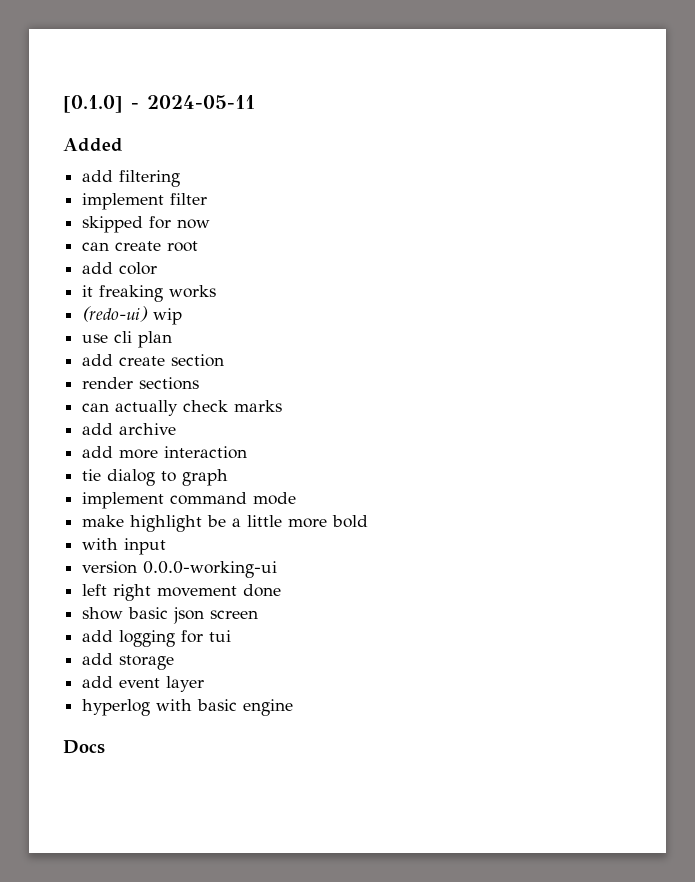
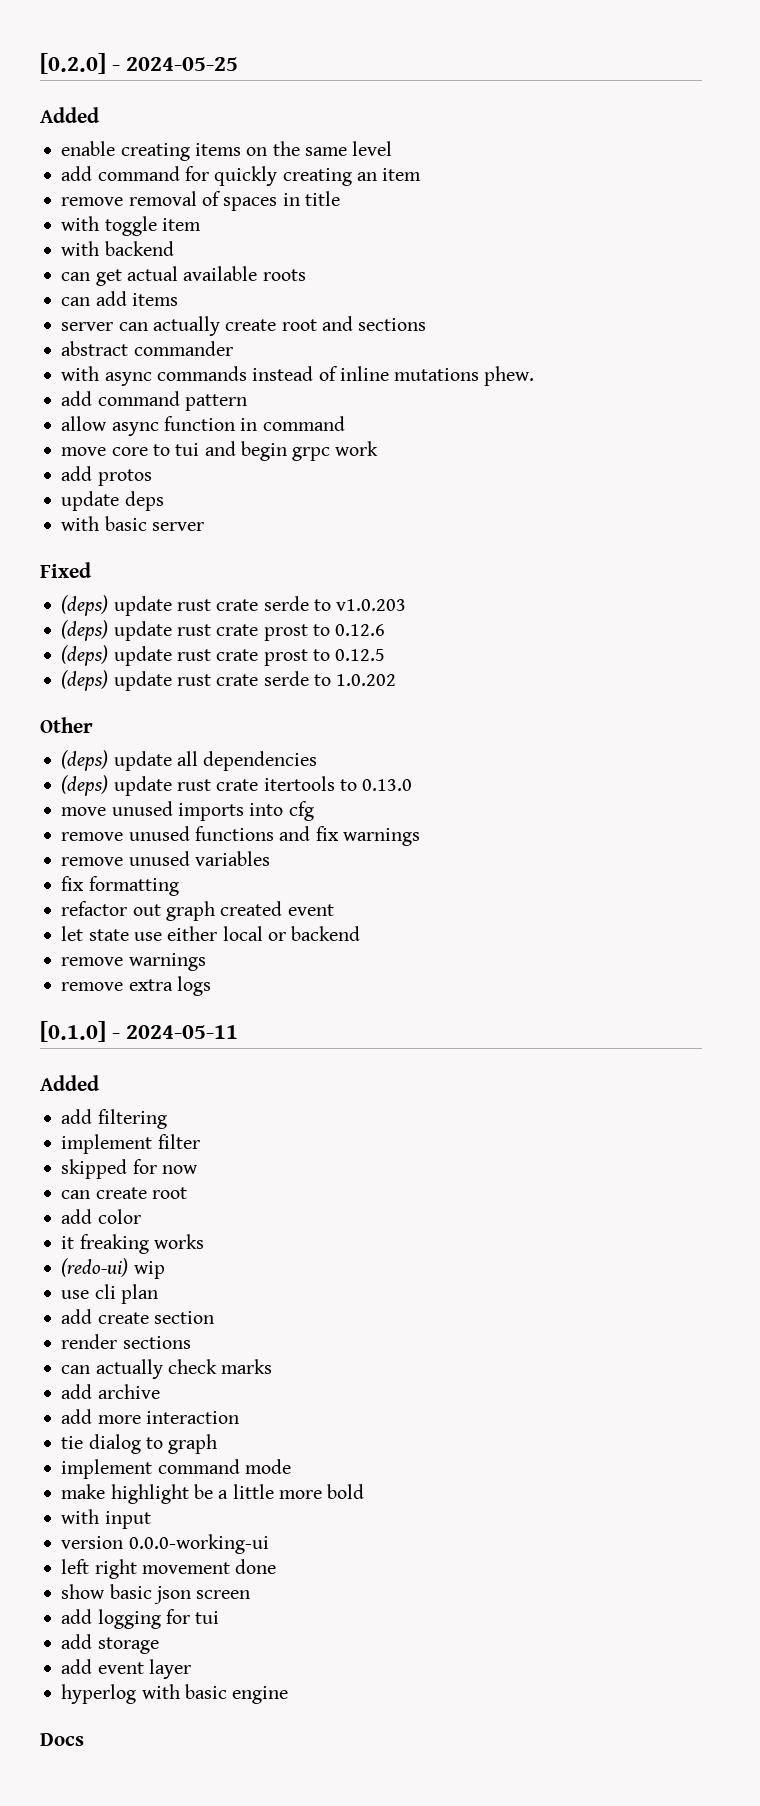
+ [0.2.0] - 2024-05-25
+ Added
+ enable creating items on the same level
+ add command for quickly creating an item
+ remove removal of spaces in title
+ with toggle item
+ with backend
+ can get actual available roots
+ can add items
+ server can actually create root and sections
+ abstract commander
+ with async commands instead of inline mutations phew.
+ add command pattern
+ allow async function in command
+ move core to tui and begin grpc work
+ add protos
+ update deps
+ with basic server
+ Fixed
+ (deps) update rust crate serde to v1.0.203
+ (deps) update rust crate prost to 0.12.6
+ (deps) update rust crate prost to 0.12.5
+ (deps) update rust crate serde to 1.0.202
+ Other
+ (deps) update all dependencies
+ (deps) update rust crate itertools to 0.13.0
+ move unused imports into cfg
+ remove unused functions and fix warnings
+ remove unused variables
+ fix formatting
+ refactor out graph created event
+ let state use either local or backend
+ remove warnings
+ remove extra logs

